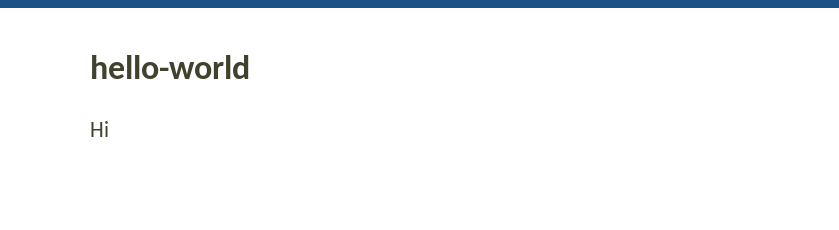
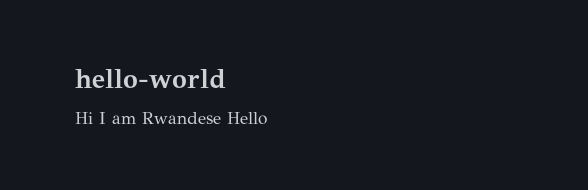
- Hi
+ Hi I am Rwandese Hello

